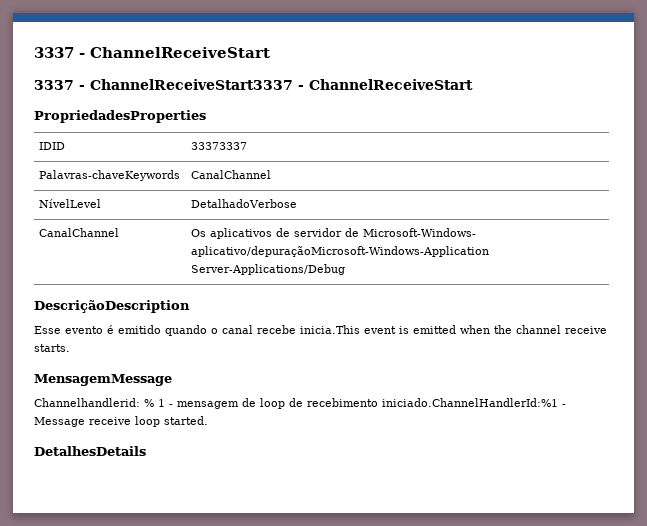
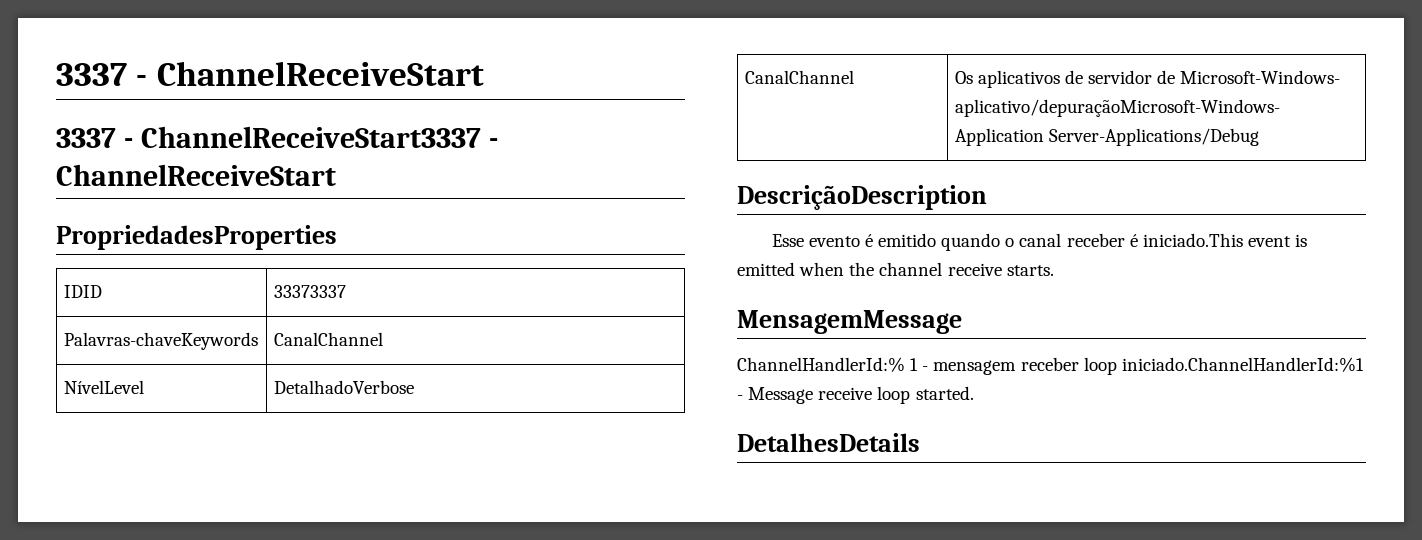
- Esse evento é emitido quando o canal recebe inicia.This event is emitted when the channel receive starts.
+ Esse evento é emitido quando o canal receber é iniciado.This event is emitted when the channel receive starts.
- Channelhandlerid: % 1 - mensagem de loop de recebimento iniciado.ChannelHandlerId:%1 - Message receive loop started.
+ ChannelHandlerId:% 1 - mensagem receber loop iniciado.ChannelHandlerId:%1 - Message receive loop started.

